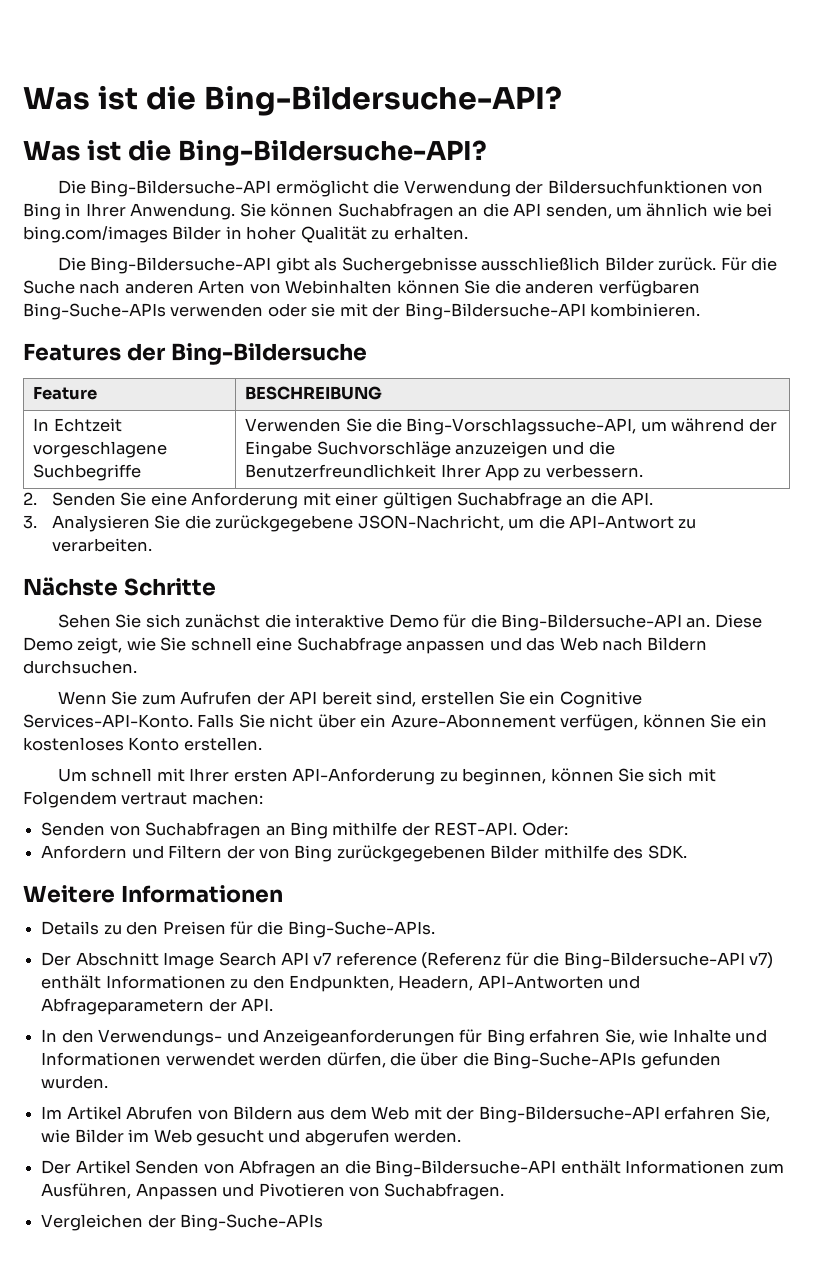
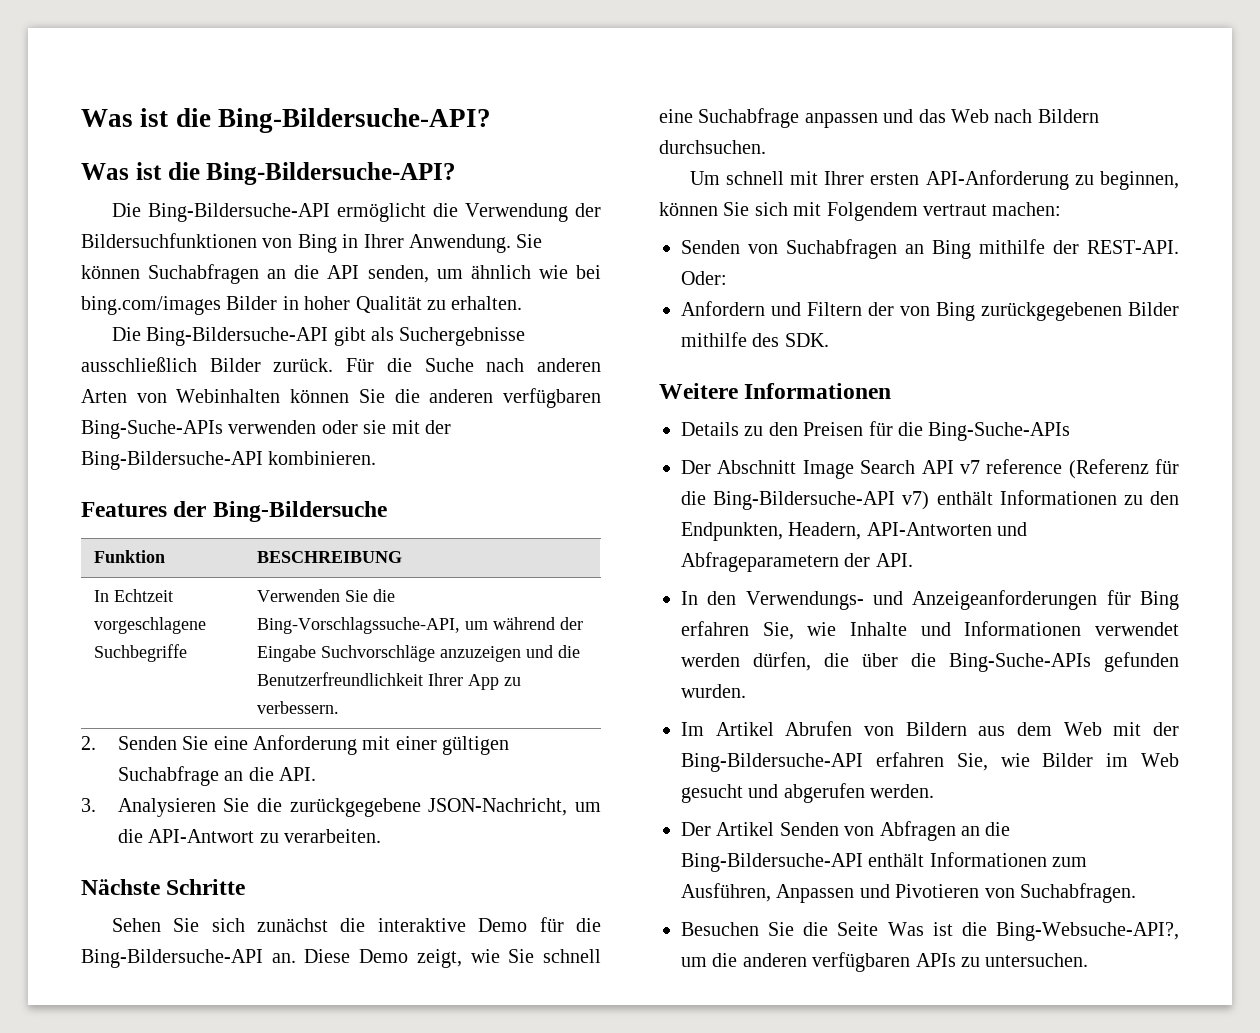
- Feature | BESCHREIBUNG
+ Funktion | BESCHREIBUNG
- Wenn Sie zum Aufrufen der API bereit sind, erstellen Sie ein Cognitive Services-API-Konto. Falls Sie nicht über ein Azure-Abonnement verfügen, können Sie ein kostenloses Konto erstellen.
- Details zu den Preisen für die Bing-Suche-APIs.
+ Details zu den Preisen für die Bing-Suche-APIs
- Vergleichen der Bing-Suche-APIs
+ Besuchen Sie die Seite Was ist die Bing-Websuche-API?, um die anderen verfügbaren APIs zu untersuchen.

